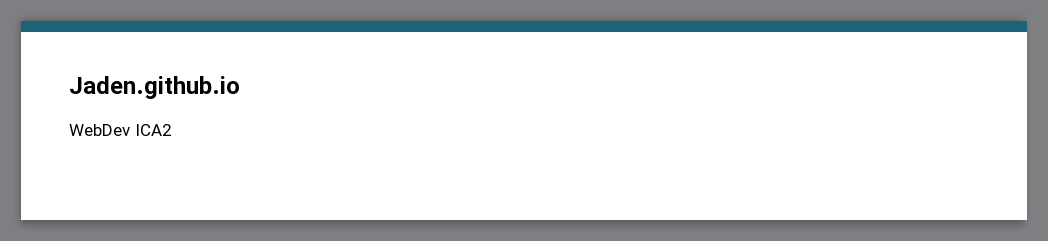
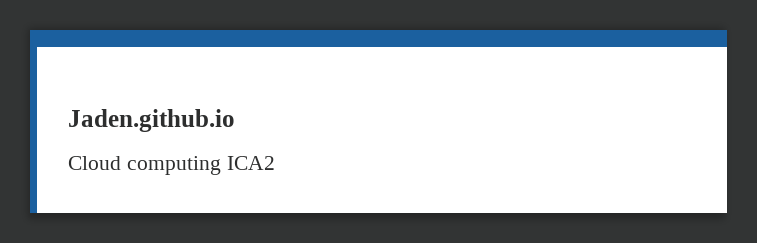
- WebDev ICA2
+ Cloud computing ICA2

